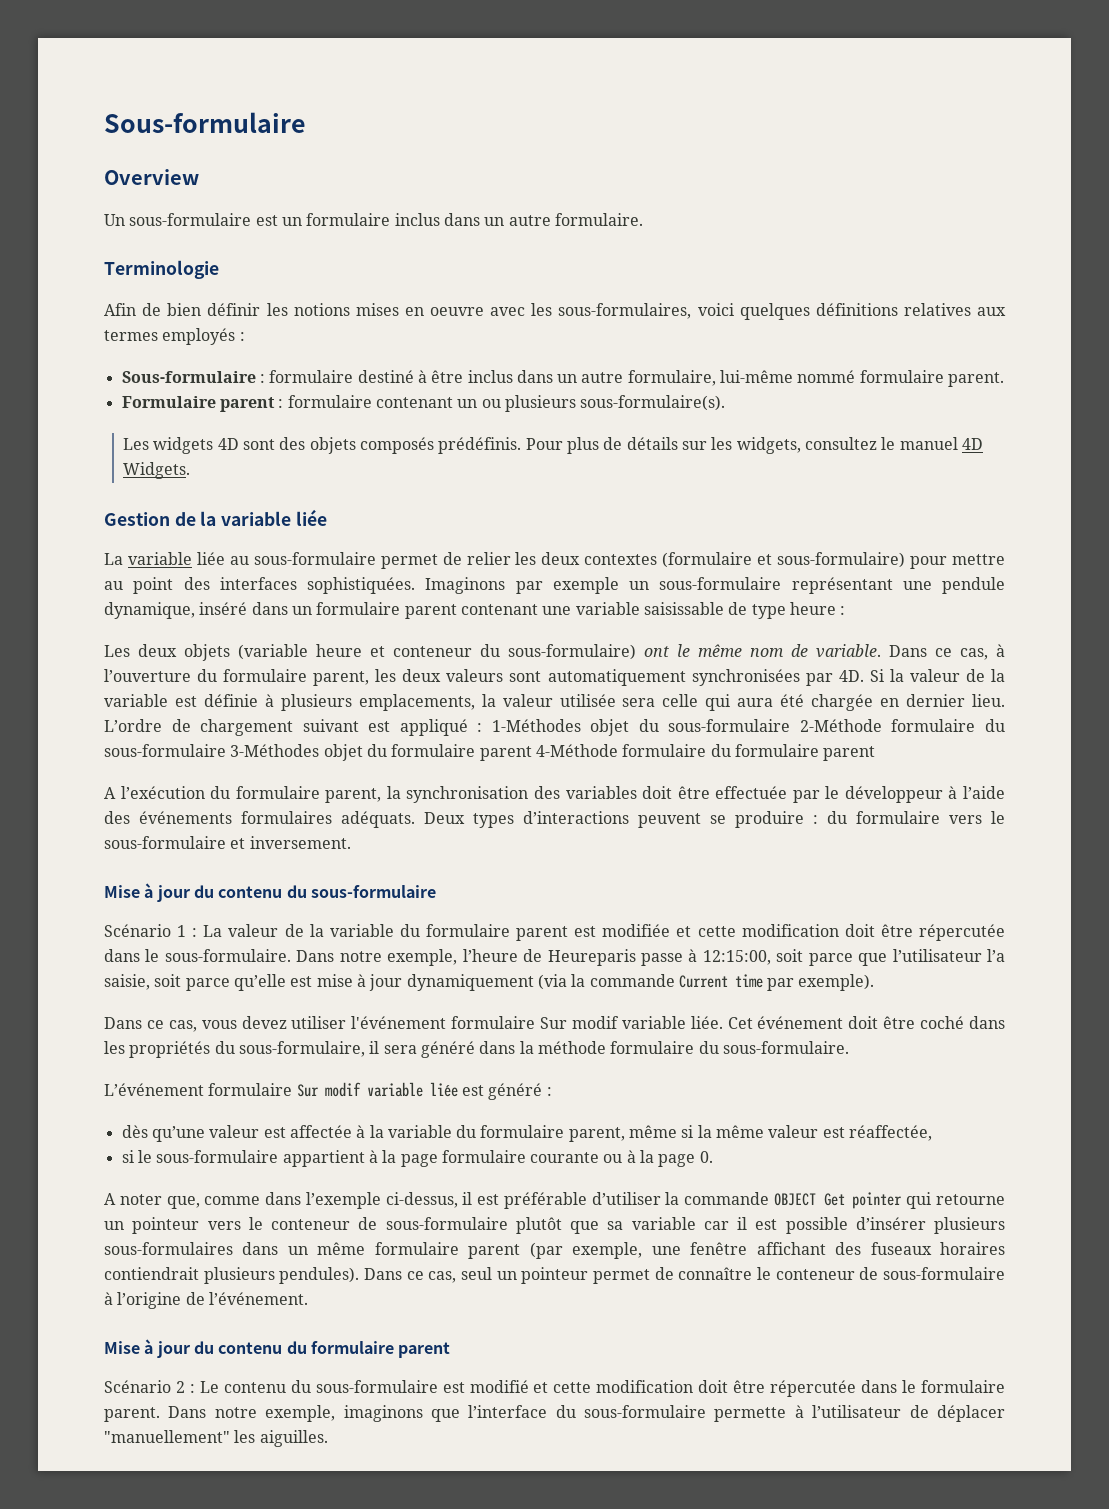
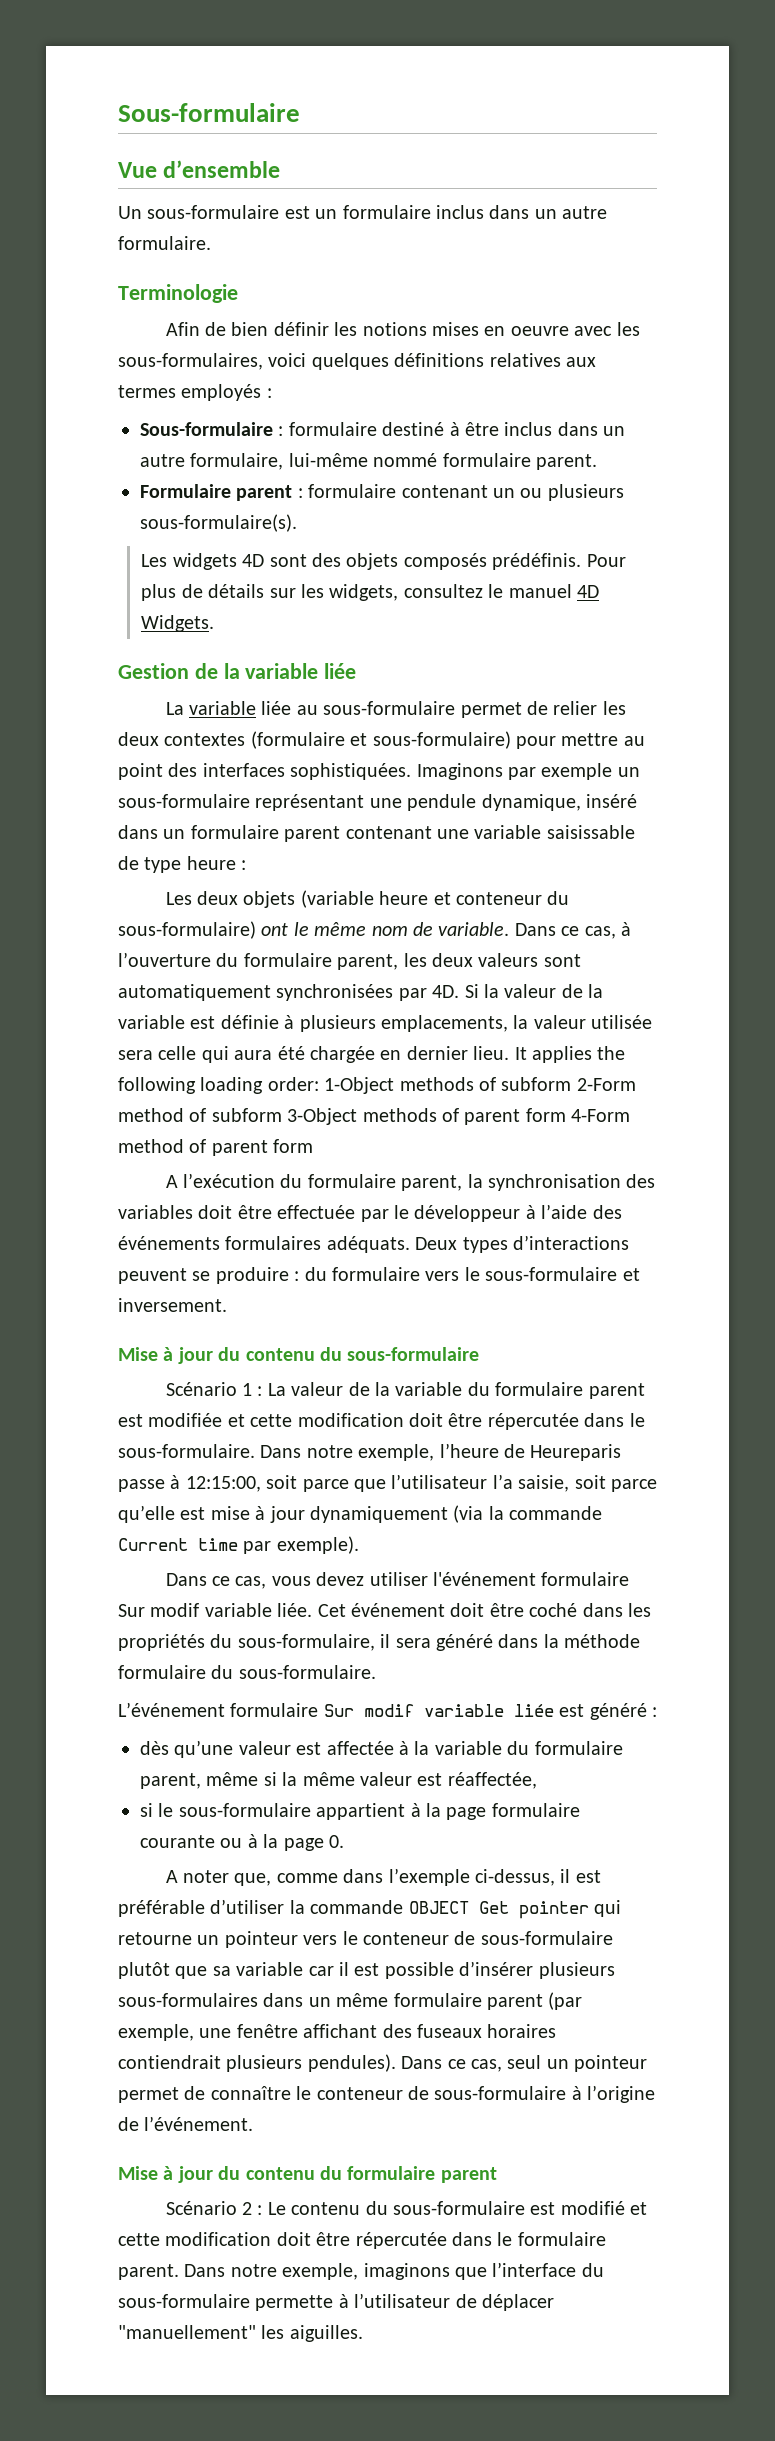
- Overview
+ Vue d’ensemble
- L’ordre de chargement suivant est appliqué : 1-Méthodes objet du sous-formulaire 2-Méthode formulaire du sous-formulaire 3-Méthodes objet du formulaire parent 4-Méthode formulaire du formulaire parent
+ It applies the following loading order: 1-Object methods of subform 2-Form method of subform 3-Object methods of parent form 4-Form method of parent form

